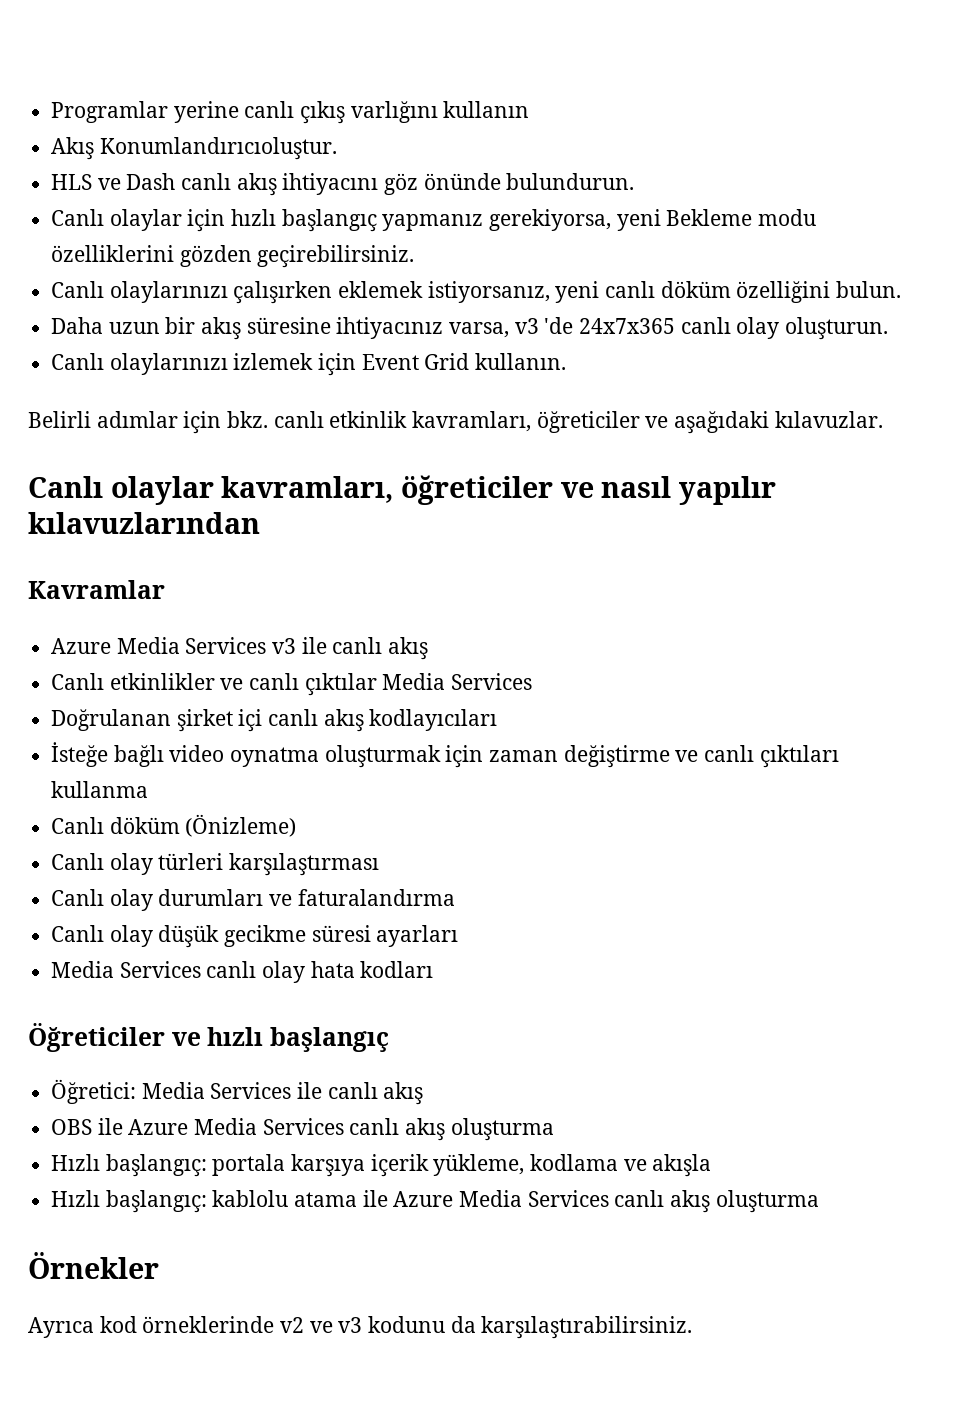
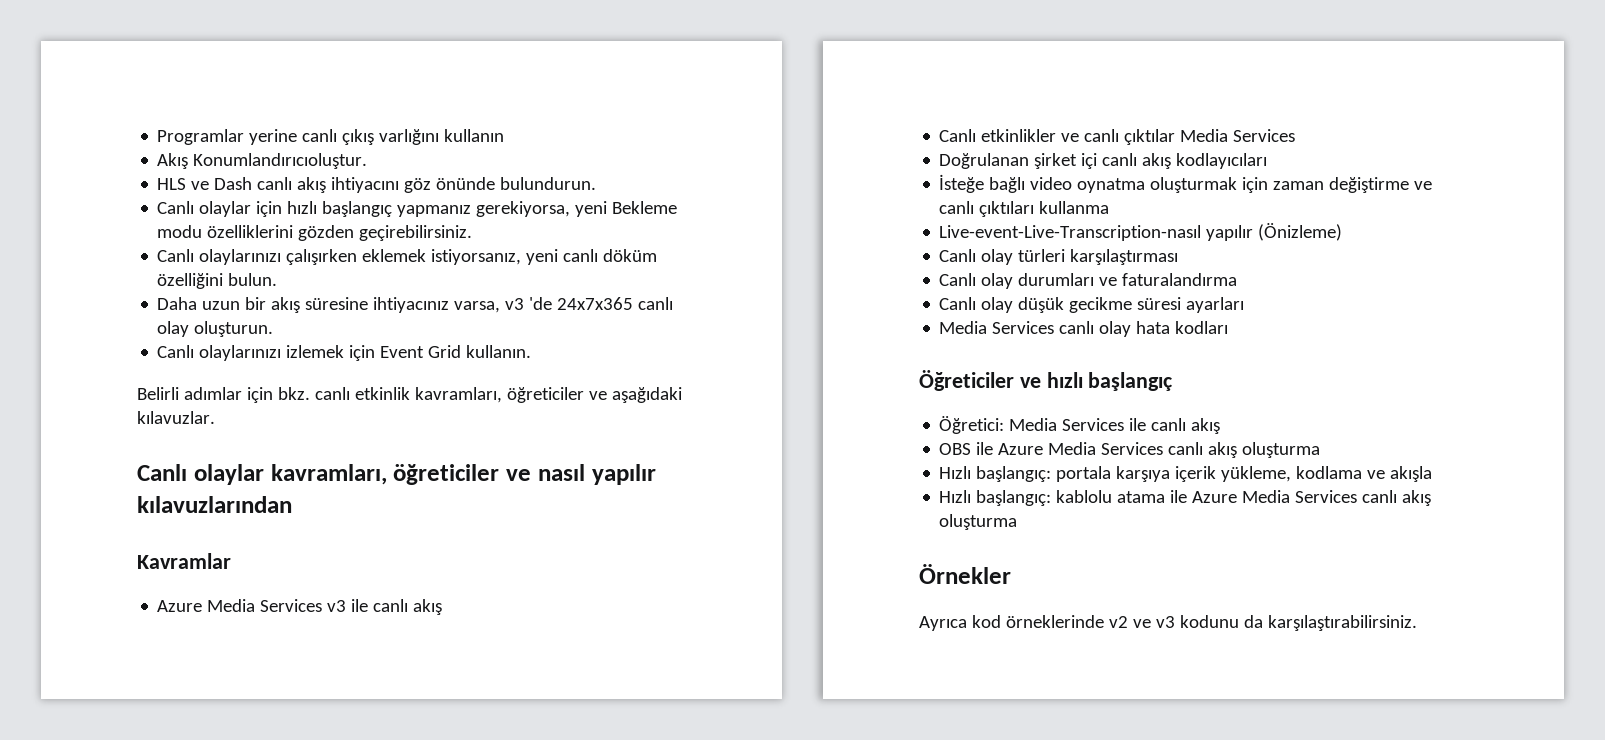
- Canlı döküm (Önizleme)
+ Live-event-Live-Transcription-nasıl yapılır (Önizleme)

